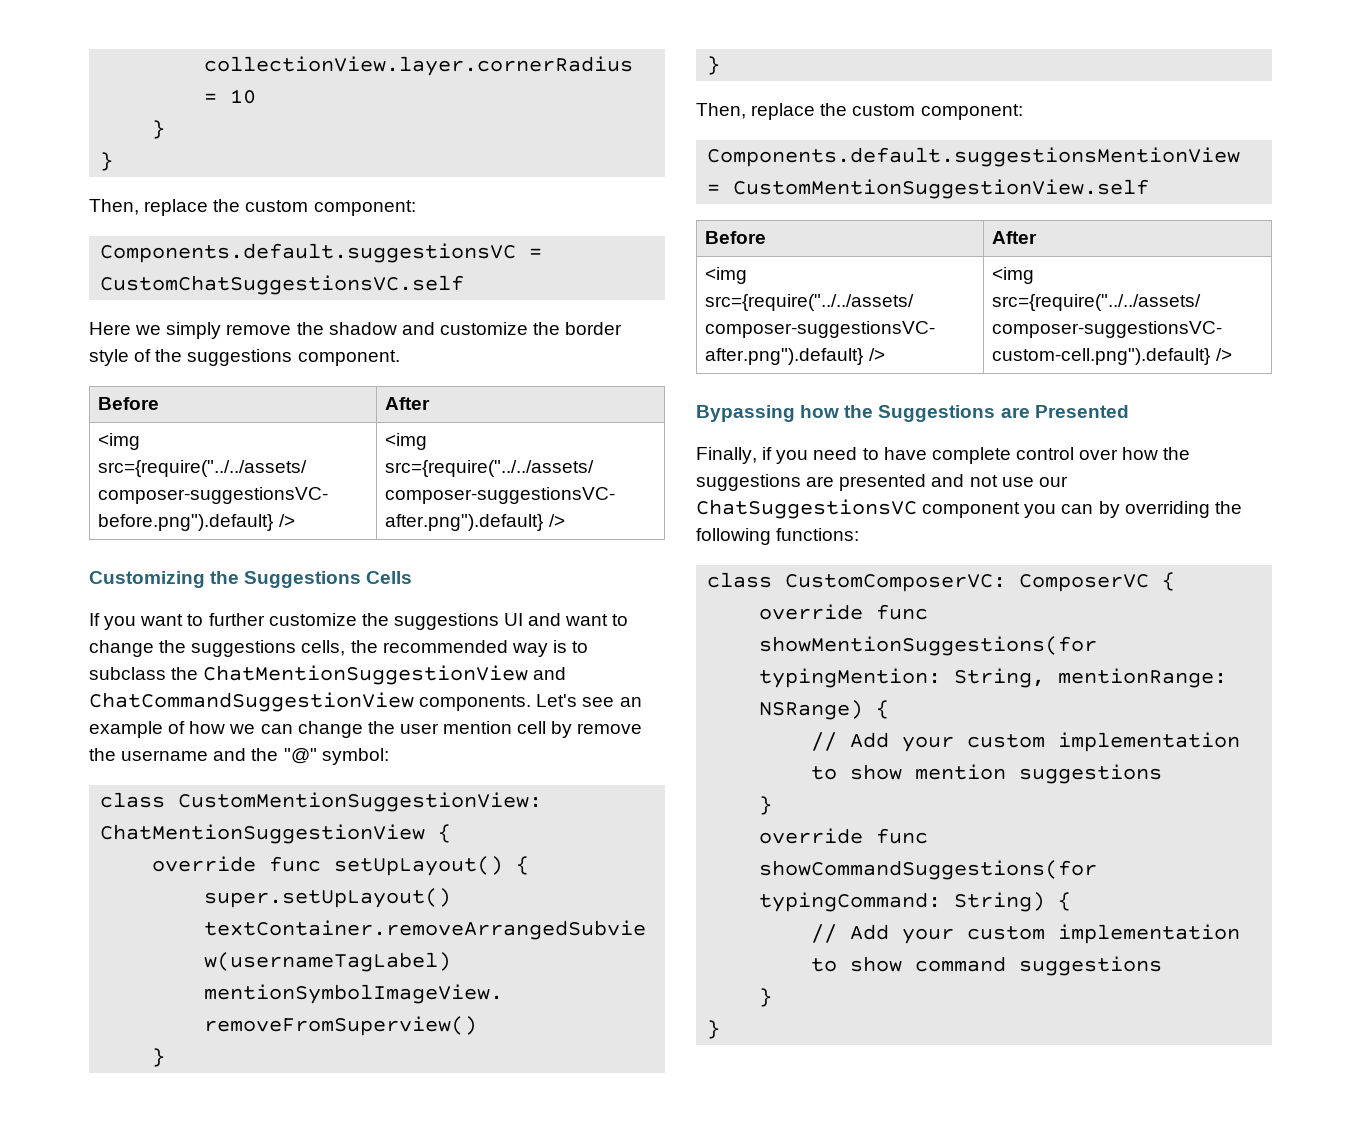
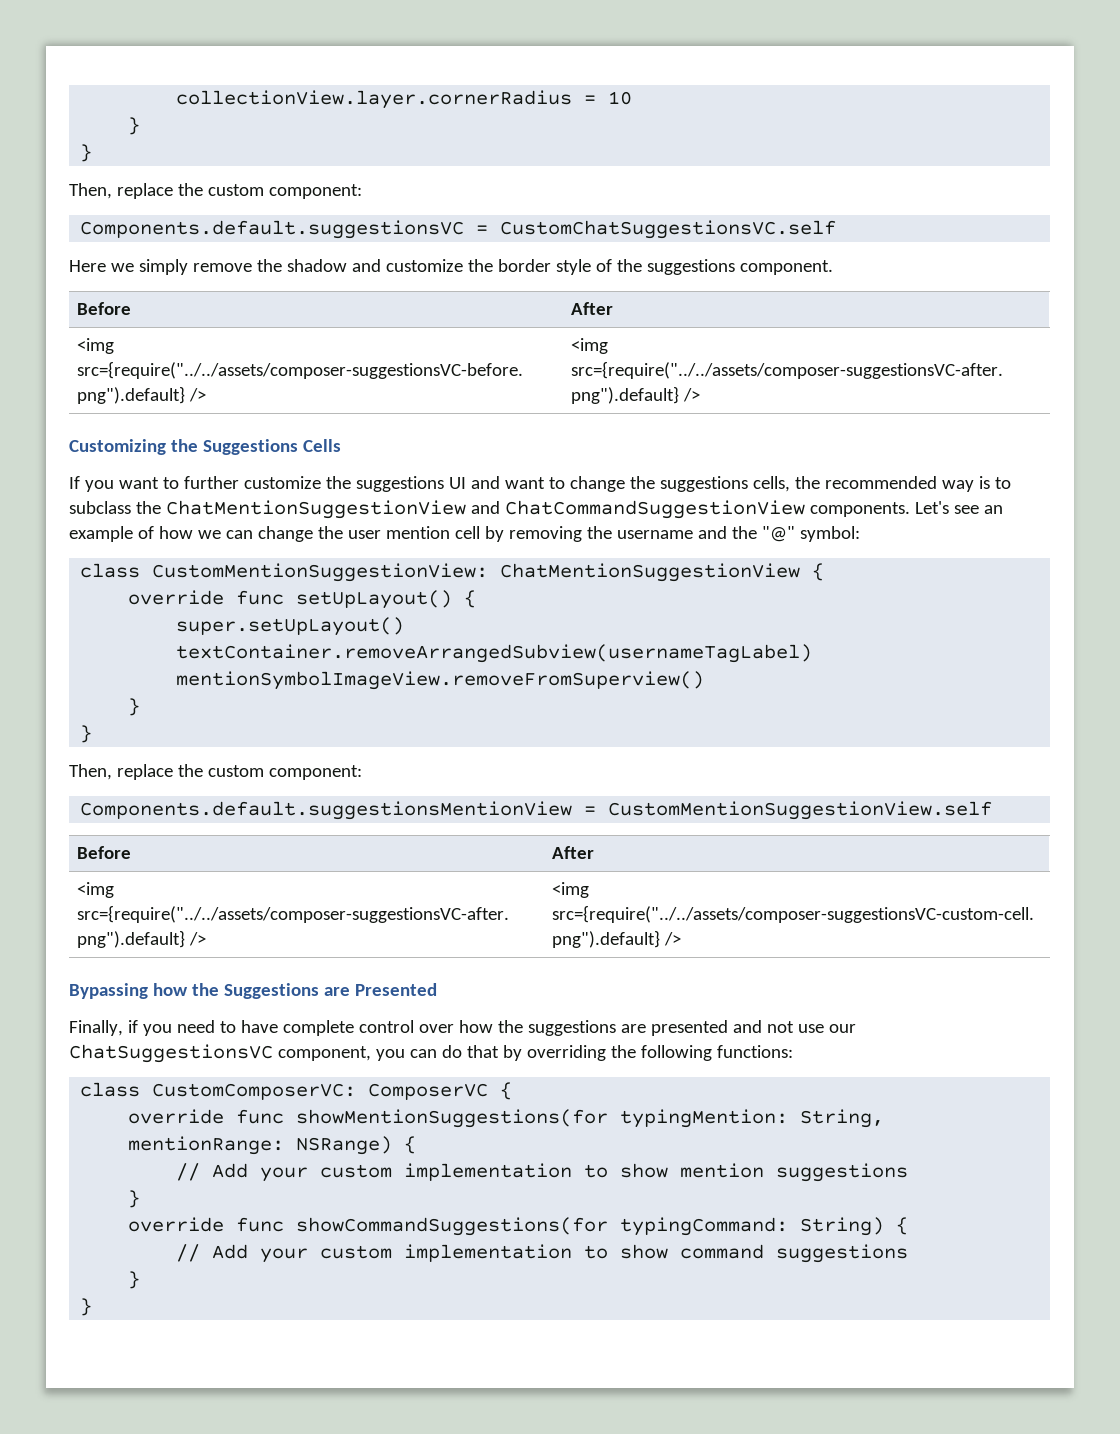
- Let's see an example of how we can change the user mention cell by remove the username and the "@" symbol:
+ Let's see an example of how we can change the user mention cell by removing the username and the "@" symbol:
- Finally, if you need to have complete control over how the suggestions are presented and not use our ChatSuggestionsVC component you can by overriding the following functions:
+ Finally, if you need to have complete control over how the suggestions are presented and not use our ChatSuggestionsVC component, you can do that by overriding the following functions:

